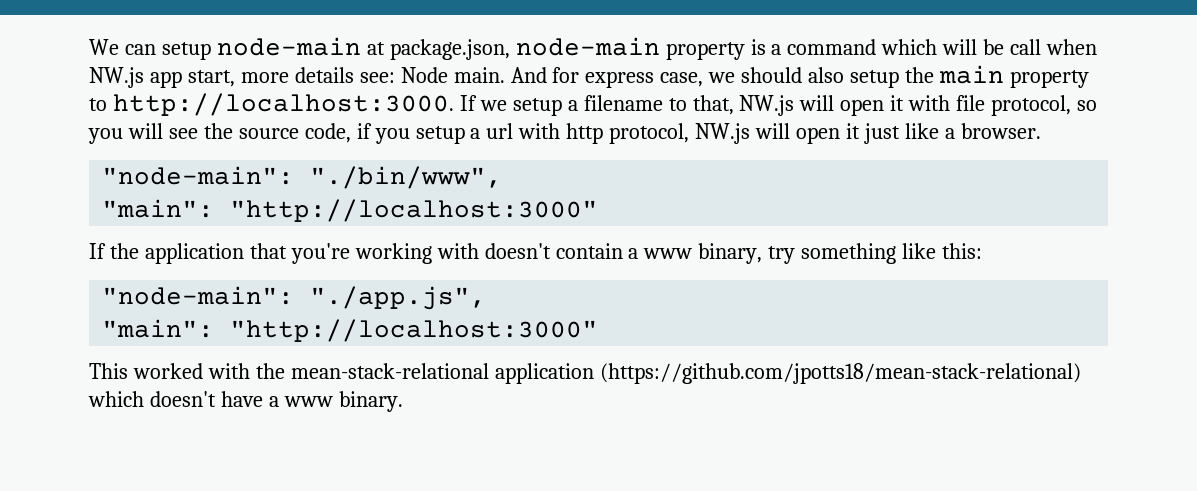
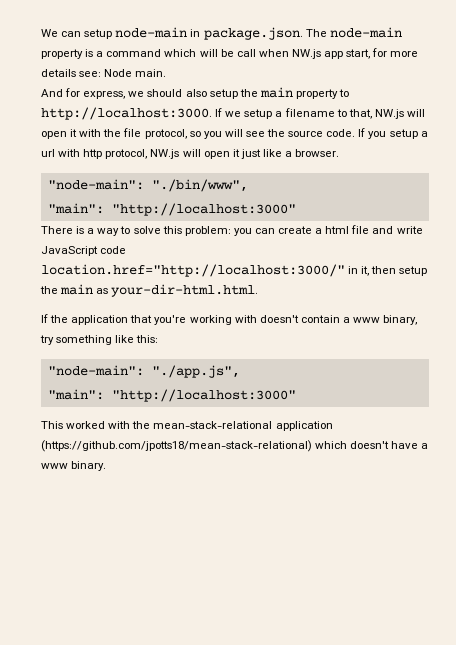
- We can setup node-main at package.json, node-main property is a command which will be call when NW.js app start, more details see: Node main. And for express case, we should also setup the main property to http://localhost:3000.
+ We can setup node-main in package.json. The node-main property is a command which will be call when NW.js app start, for more details see: Node main.
+ And for express, we should also setup the main property to http://localhost:3000.
- If we setup a filename to that, NW.js will open it with file protocol, so you will see the source code, if you setup a url with http protocol, NW.js will open it just like a browser.
+ If we setup a filename to that, NW.js will open it with the file protocol, so you will see the source code. If you setup a url with http protocol, NW.js will open it just like a browser.
+ There is a way to solve this problem: you can create a html file and write JavaScript code location.href="http://localhost:3000/" in it, then setup the main as your-dir-html.html.

